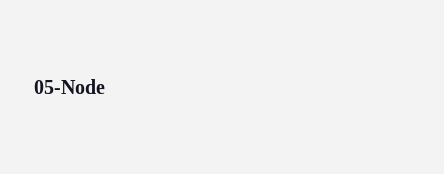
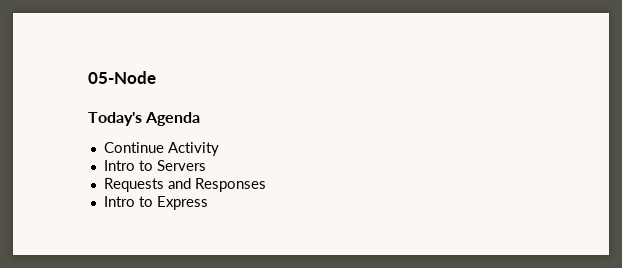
+ Today's Agenda
+ Continue Activity
+ Intro to Servers
+ Requests and Responses
+ Intro to Express

